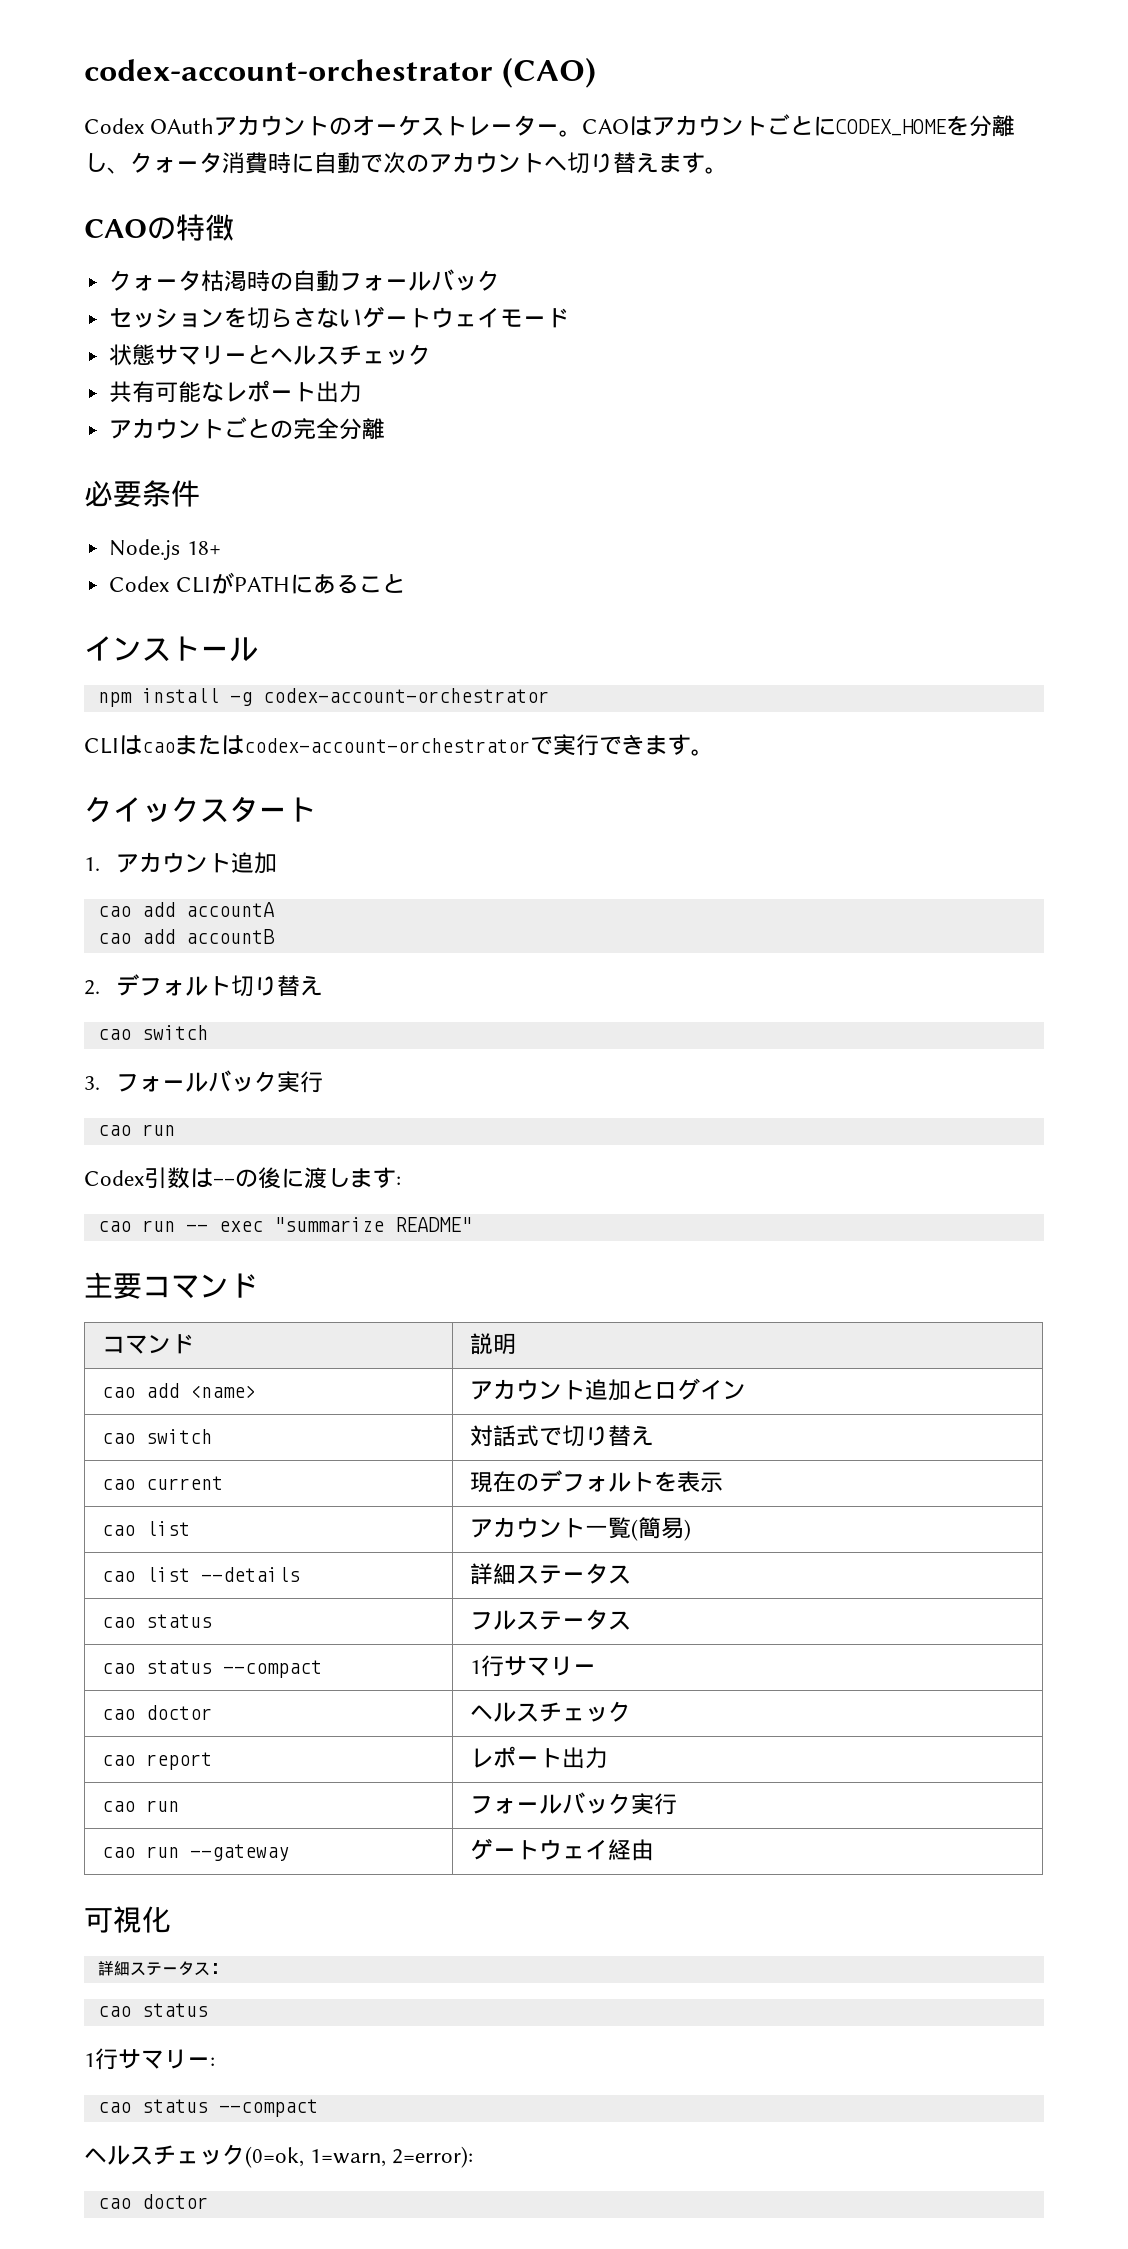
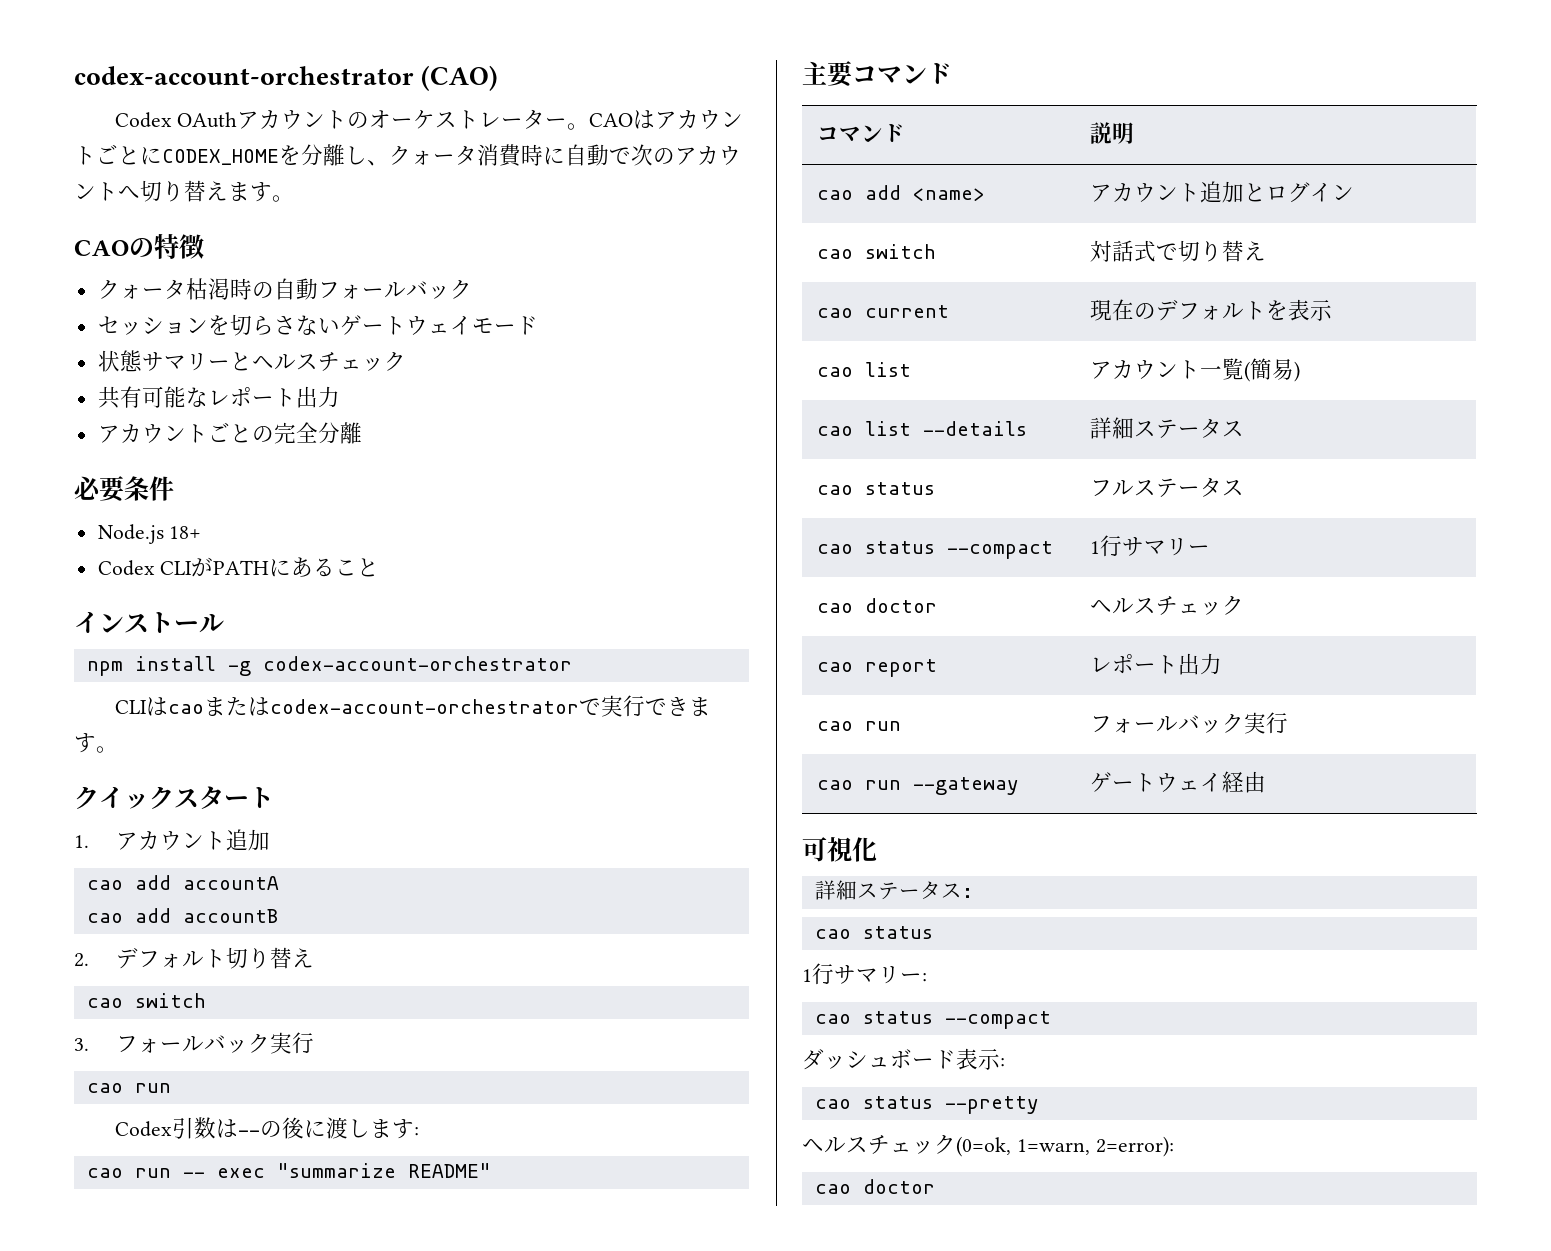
+ ダッシュボード表示:
+ cao status --pretty

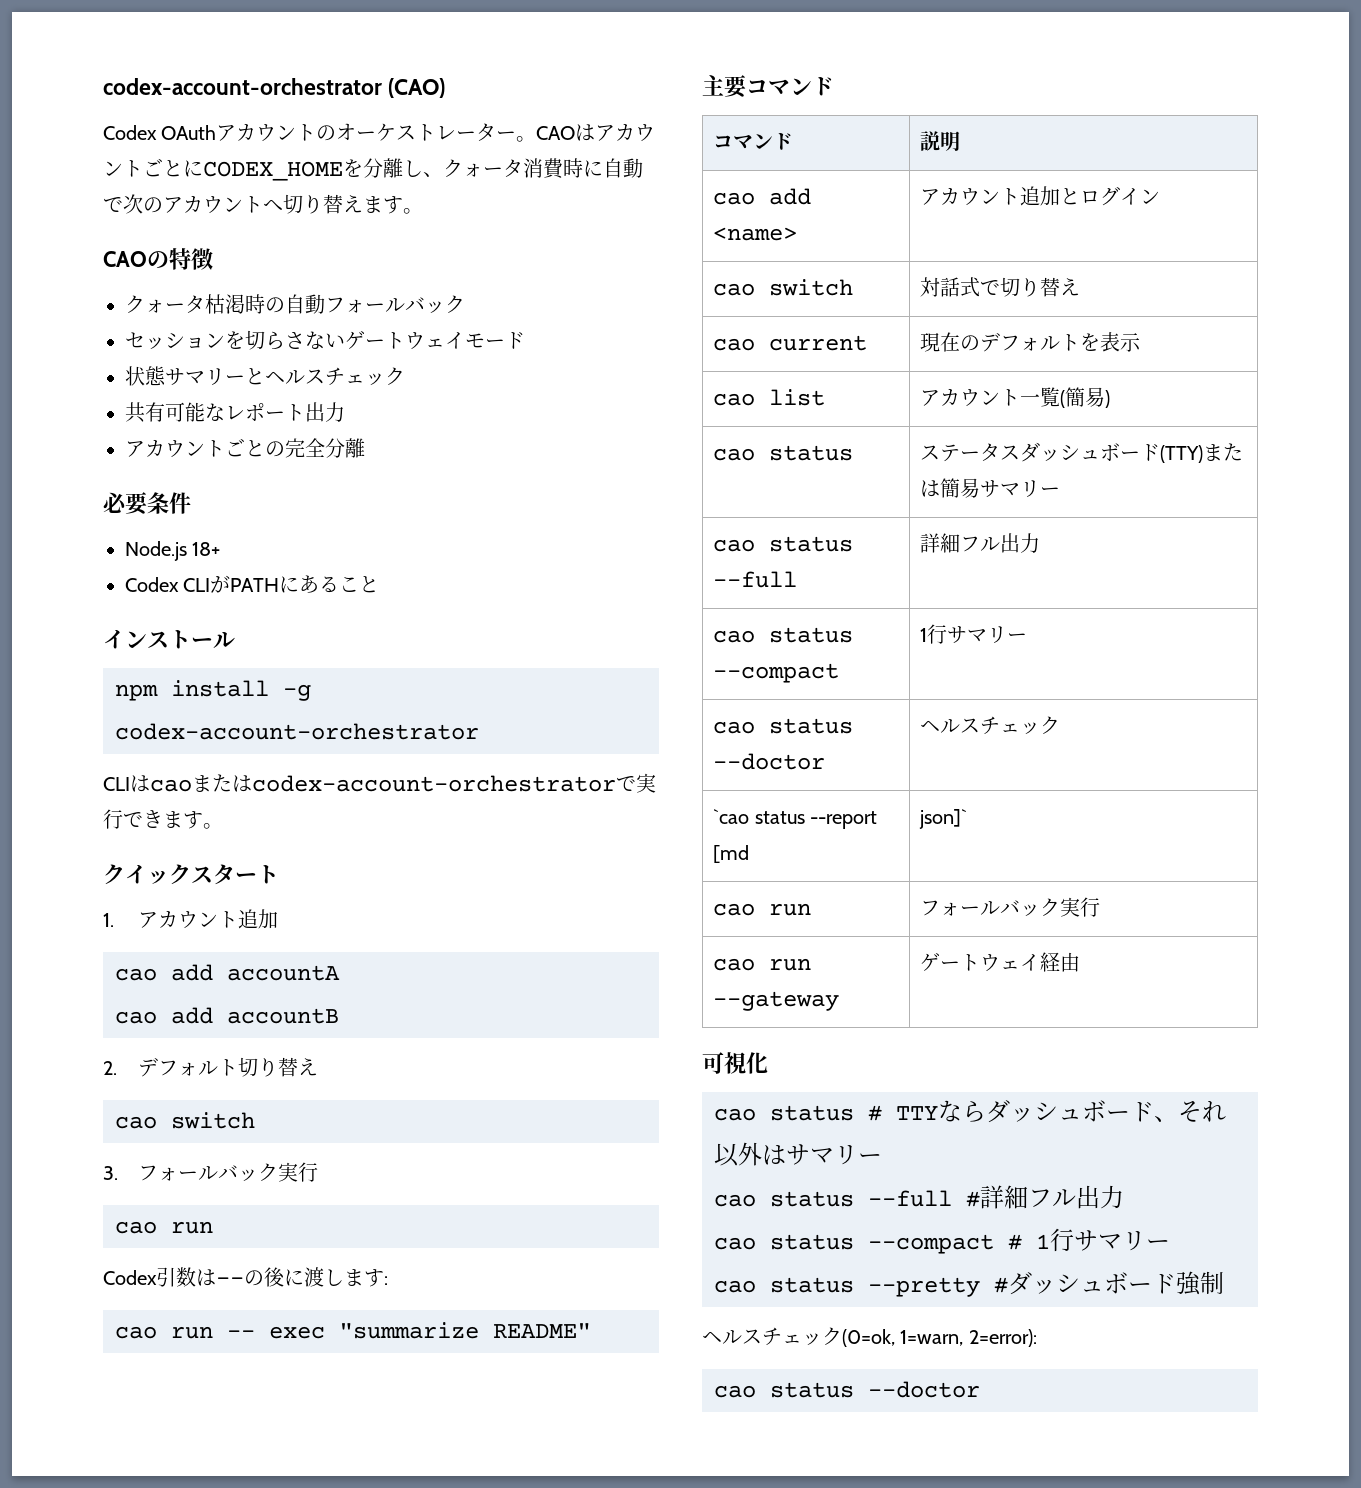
- cao list --details | 詳細ステータス
- cao status | フルステータス
+ cao status | ステータスダッシュボード(TTY)または簡易サマリー
+ cao status --full | 詳細フル出力
- cao doctor | ヘルスチェック
- cao report | レポート出力
+ cao status --doctor | ヘルスチェック
+ `cao status --report [md | json]`
- 詳細ステータス:
- cao status
- 1行サマリー:
- cao status --compact
- ダッシュボード表示:
- cao status --pretty
+ cao status # TTYならダッシュボード、それ以外はサマリー
+ cao status --full #詳細フル出力
+ cao status --compact # 1行サマリー
+ cao status --pretty #ダッシュボード強制
  ヘルスチェック(0=ok, 1=warn, 2=error):
- cao doctor
+ cao status --doctor

